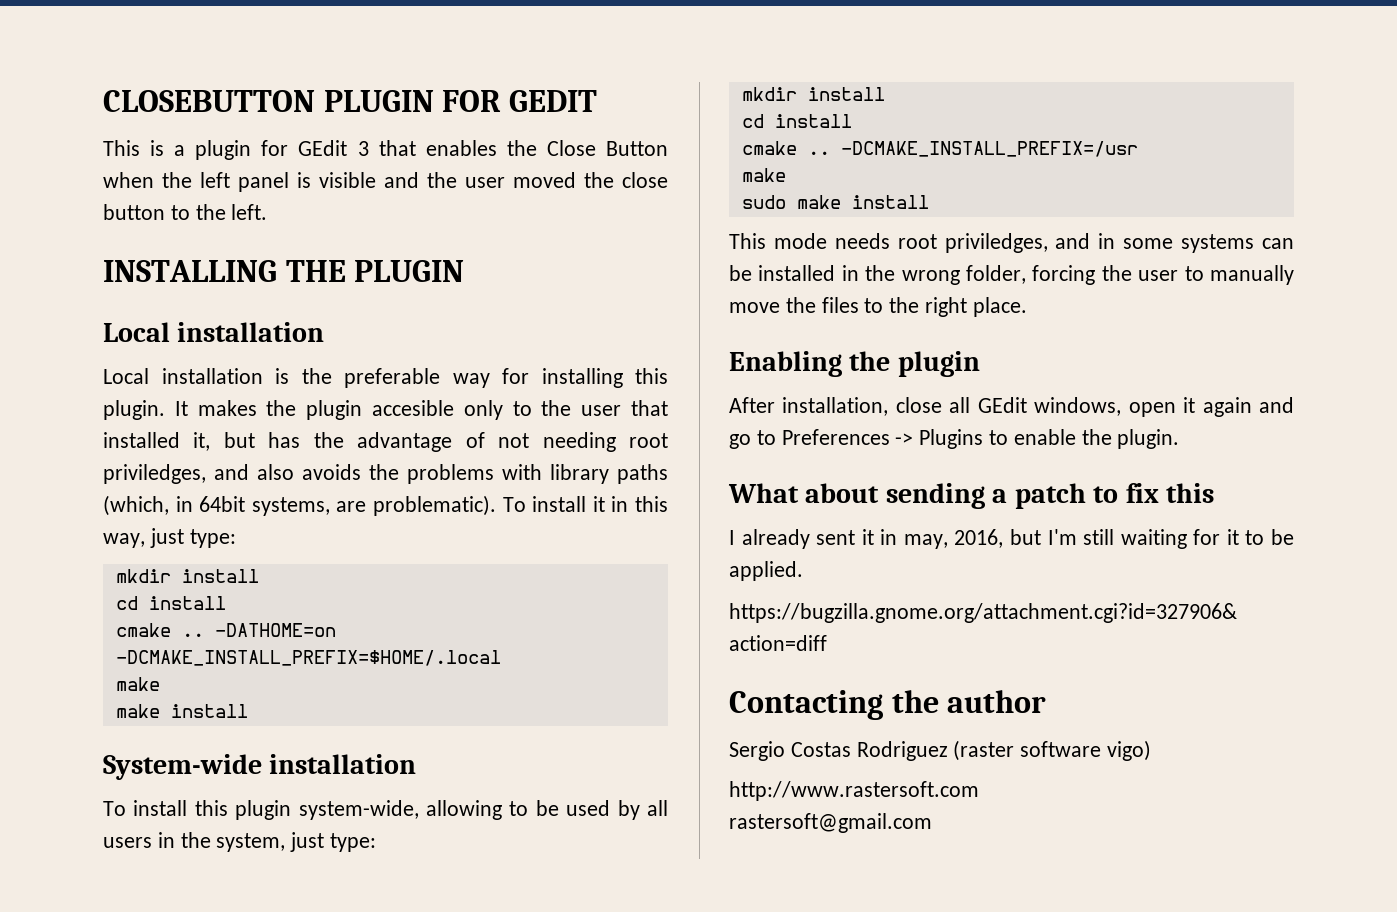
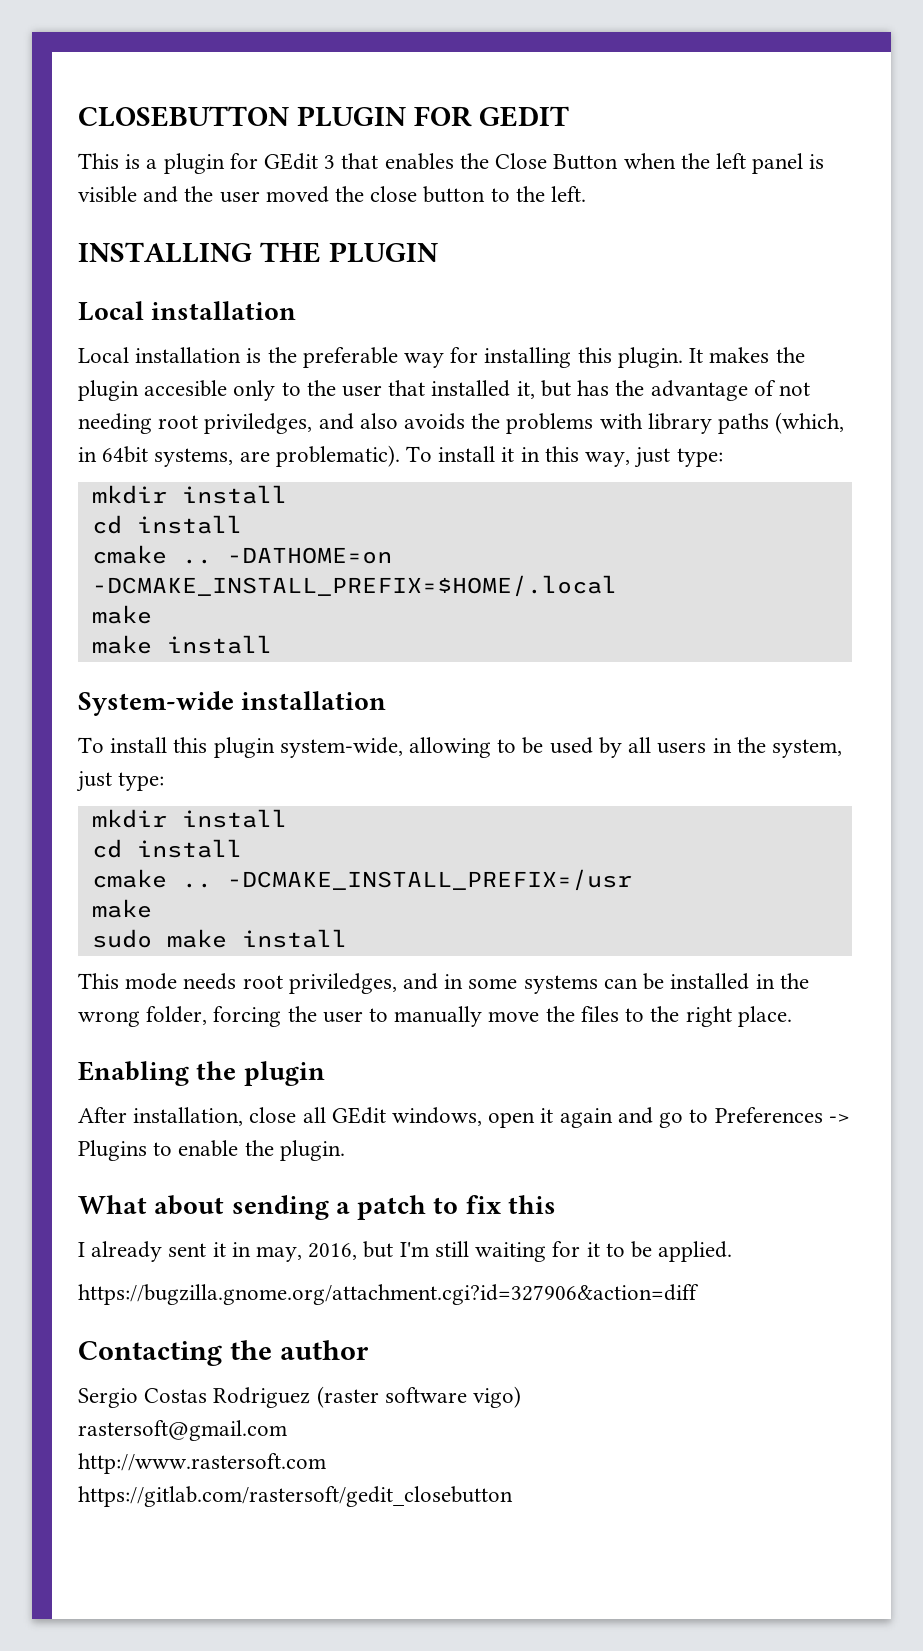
+ rastersoft@gmail.com
- rastersoft@gmail.com
+ https://gitlab.com/rastersoft/gedit_closebutton

